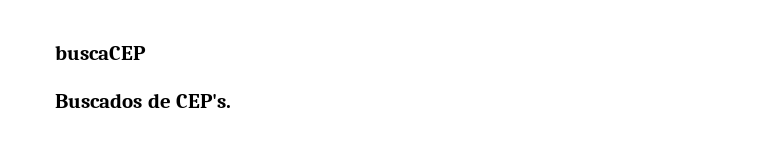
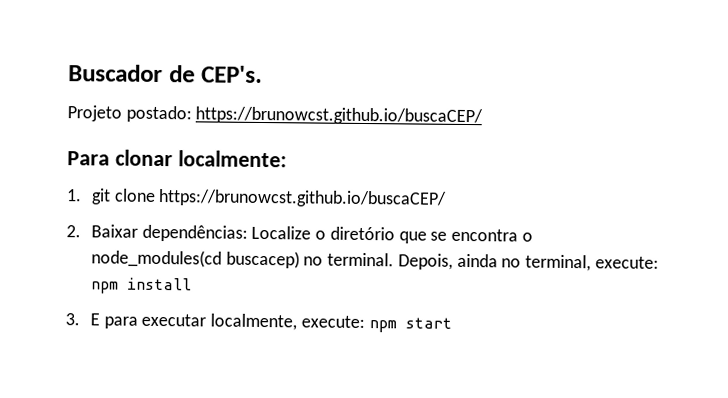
- buscaCEP
- Buscados de CEP's.
+ Buscador de CEP's.
+ Projeto postado: https://brunowcst.github.io/buscaCEP/
+ Para clonar localmente:
+ 1. git clone https://brunowcst.github.io/buscaCEP/
+ 2. Baixar dependências: Localize o diretório que se encontra o node_modules(cd buscacep) no terminal. Depois, ainda no terminal, execute: npm install
+ 3. E para executar localmente, execute: npm start

